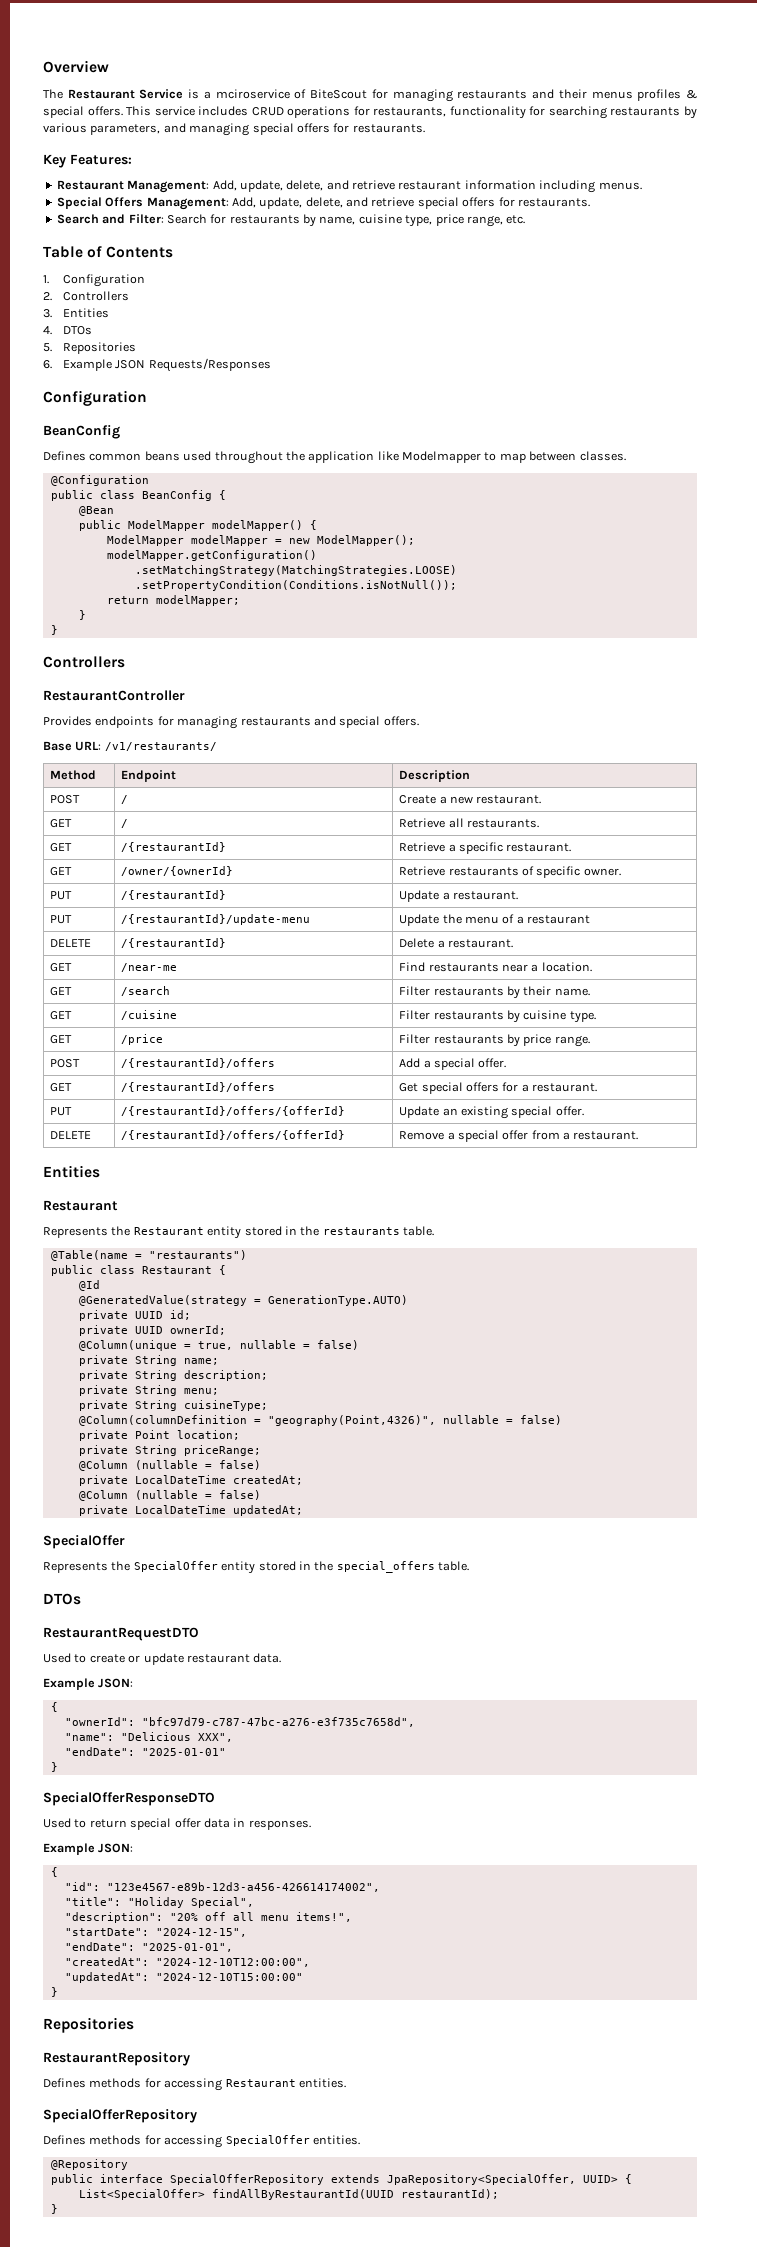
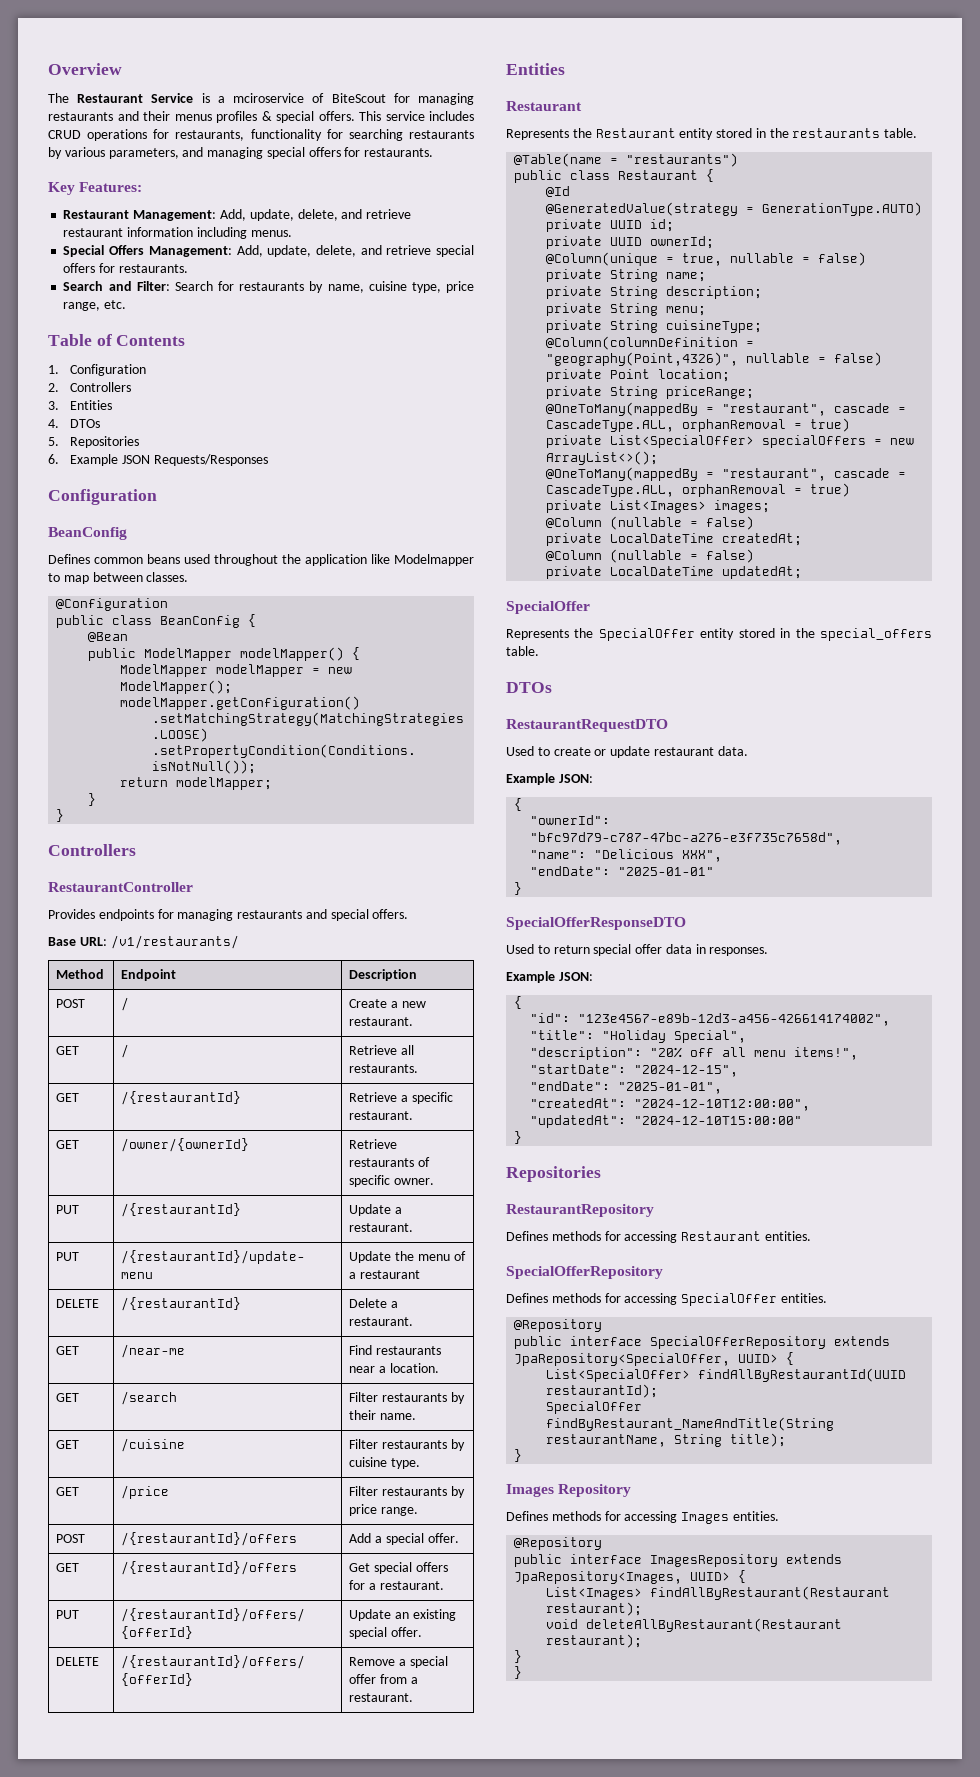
  private String priceRange;
+ @OneToMany(mappedBy = "restaurant", cascade = CascadeType.ALL, orphanRemoval = true)
+ private List<SpecialOffer> specialOffers = new ArrayList<>();
+ @OneToMany(mappedBy = "restaurant", cascade = CascadeType.ALL, orphanRemoval = true)
+ private List<Images> images;
+ SpecialOffer findByRestaurant_NameAndTitle(String restaurantName, String title);
+ }
+ Images Repository
+ Defines methods for accessing Images entities.
+ @Repository
+ public interface ImagesRepository extends JpaRepository<Images, UUID> {
+ List<Images> findAllByRestaurant(Restaurant restaurant);
+ void deleteAllByRestaurant(Restaurant restaurant);
+ }

